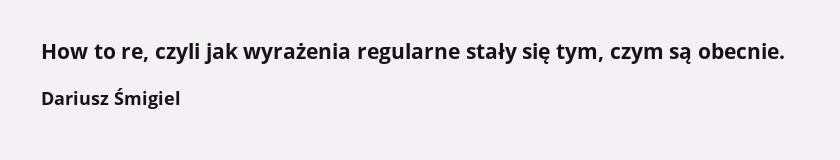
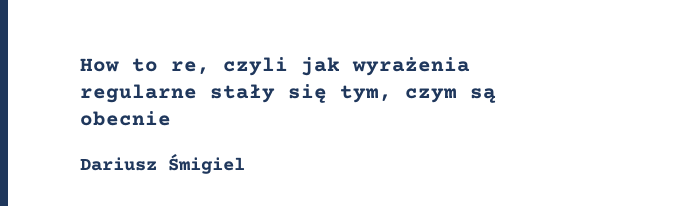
- How to re, czyli jak wyrażenia regularne stały się tym, czym są obecnie.
+ How to re, czyli jak wyrażenia regularne stały się tym, czym są obecnie

